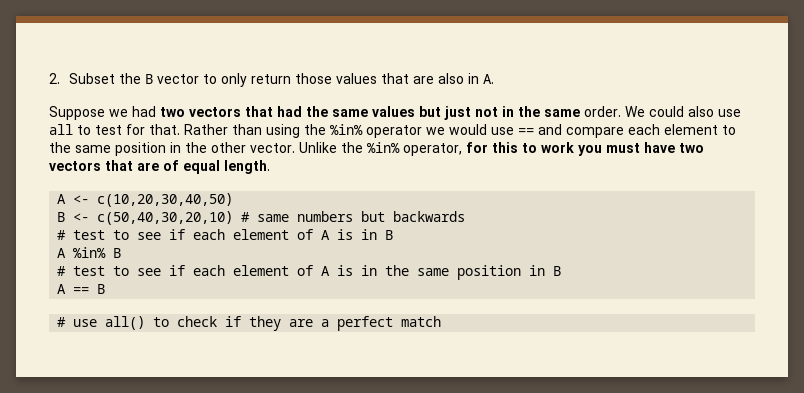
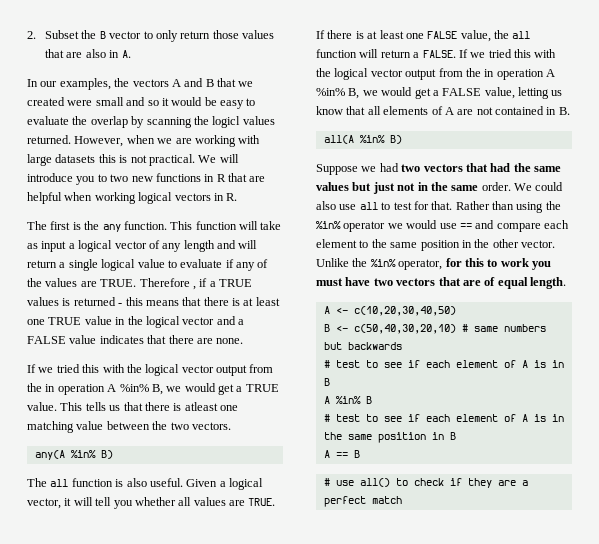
+ In our examples, the vectors A and B that we created were small and so it would be easy to evaluate the overlap by scanning the logicl values returned. However, when we are working with large datasets this is not practical. We will introduce you to two new functions in R that are helpful when working logical vectors in R.
+ The first is the any function. This function will take as input a logical vector of any length and will return a single logical value to evaluate if any of the values are TRUE. Therefore , if a TRUE values is returned - this means that there is at least one TRUE value in the logical vector and a FALSE value indicates that there are none.
+ If we tried this with the logical vector output from the in operation A %in% B, we would get a TRUE value. This tells us that there is atleast one matching value between the two vectors.
+ any(A %in% B)
+ The all function is also useful. Given a logical vector, it will tell you whether all values are TRUE. If there is at least one FALSE value, the all function will return a FALSE. If we tried this with the logical vector output from the in operation A %in% B, we would get a FALSE value, letting us know that all elements of A are not contained in B.
+ all(A %in% B)

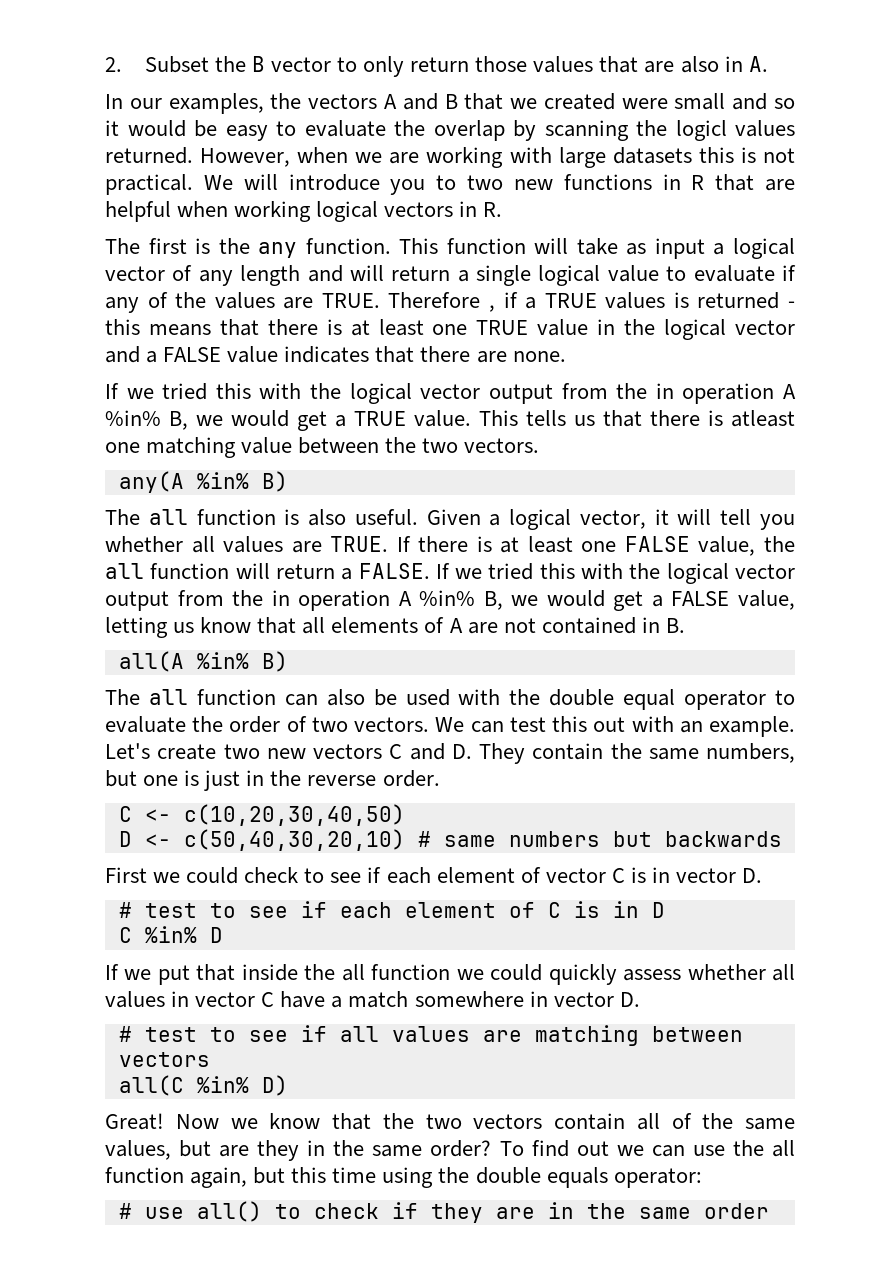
- Suppose we had two vectors that had the same values but just not in the same order. We could also use all to test for that. Rather than using the %in% operator we would use == and compare each element to the same position in the other vector. Unlike the %in% operator, for this to work you must have two vectors that are of equal length.
- A <- c(10,20,30,40,50)
+ The all function can also be used with the double equal operator to evaluate the order of two vectors. We can test this out with an example. Let's create two new vectors C and D. They contain the same numbers, but one is just in the reverse order.
+ C <- c(10,20,30,40,50)
- B <- c(50,40,30,20,10) # same numbers but backwards
+ D <- c(50,40,30,20,10) # same numbers but backwards
- # test to see if each element of A is in B
- A %in% B
- # test to see if each element of A is in the same position in B
- A == B
+ First we could check to see if each element of vector C is in vector D.
+ # test to see if each element of C is in D
+ C %in% D
+ If we put that inside the all function we could quickly assess whether all values in vector C have a match somewhere in vector D.
+ # test to see if all values are matching between vectors
+ all(C %in% D)
+ Great! Now we know that the two vectors contain all of the same values, but are they in the same order? To find out we can use the all function again, but this time using the double equals operator:
- # use all() to check if they are a perfect match
+ # use all() to check if they are in the same order

